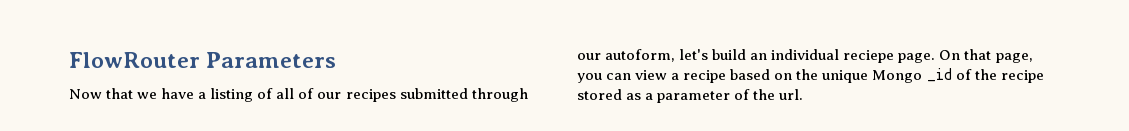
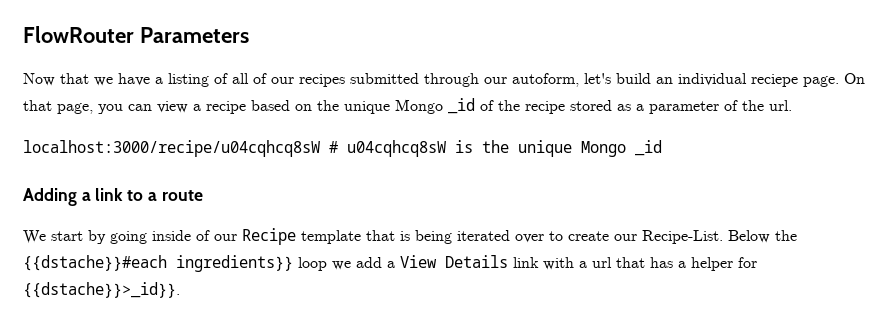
+ localhost:3000/recipe/u04cqhcq8sW # u04cqhcq8sW is the unique Mongo _id
+ Adding a link to a route
+ We start by going inside of our Recipe template that is being iterated over to create our Recipe-List. Below the {{dstache}}#each ingredients}} loop we add a View Details link with a url that has a helper for {{dstache}}>_id}}.

